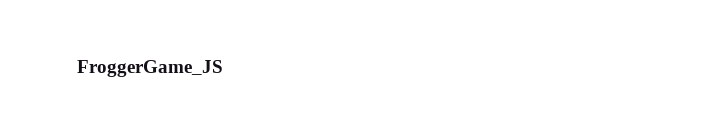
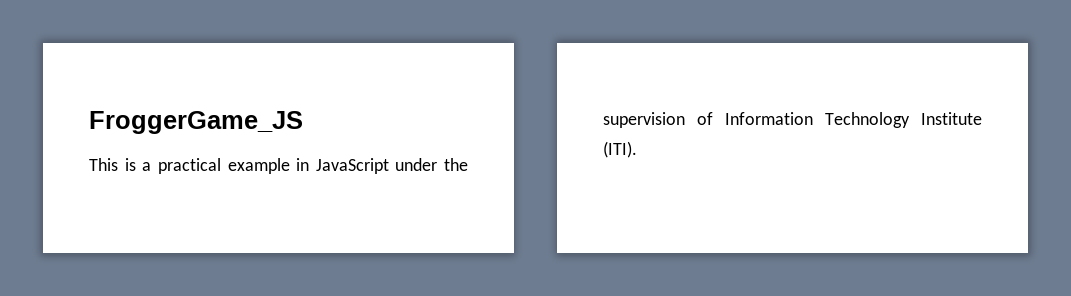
+ This is a practical example in JavaScript under the supervision of Information Technology Institute (ITI).

